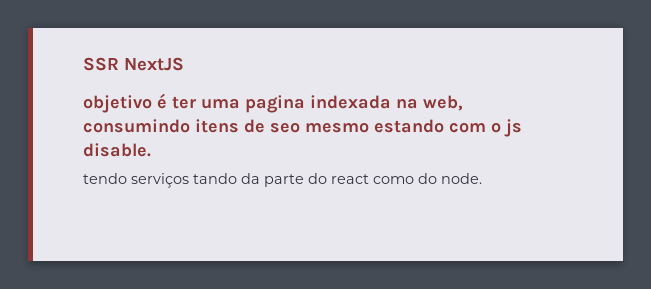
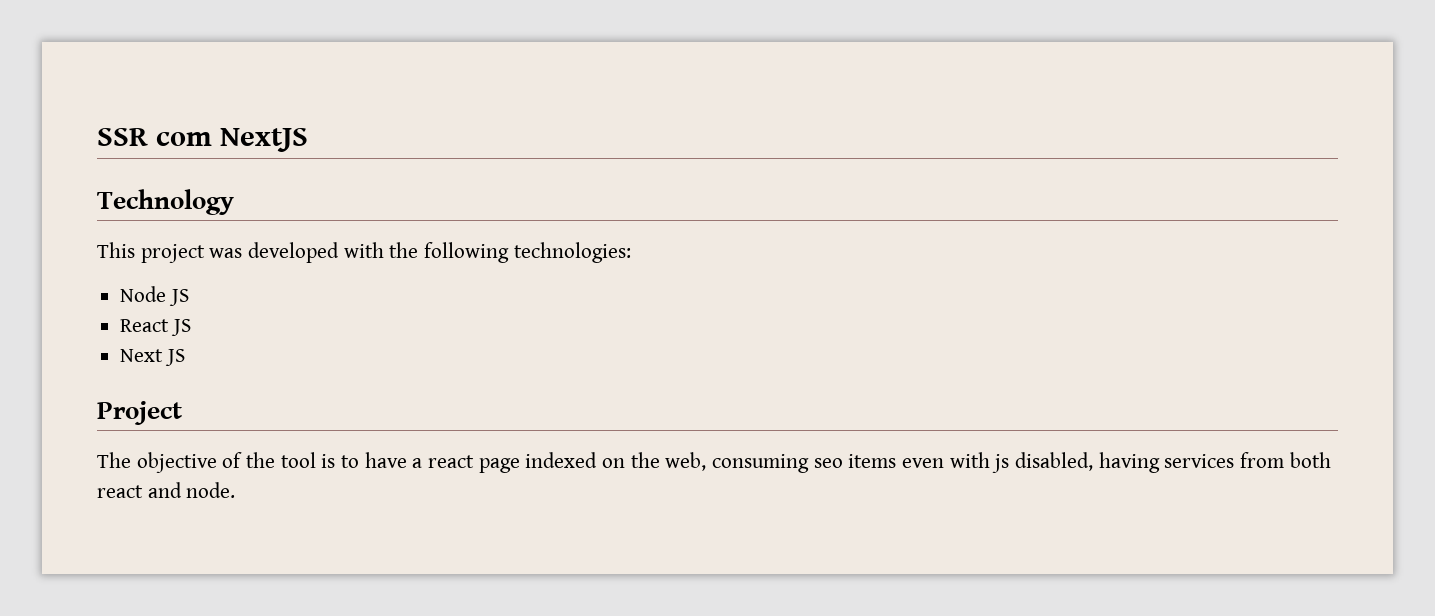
- SSR NextJS
+ SSR com NextJS
- objetivo é ter uma pagina indexada na web, consumindo itens de seo mesmo estando com o js disable.
- tendo serviços tando da parte do react como do node.
+ Technology
+ This project was developed with the following technologies:
+ Node JS
+ React JS
+ Next JS
+ Project
+ The objective of the tool is to have a react page indexed on the web, consuming seo items even with js disabled, having services from both react and node.

